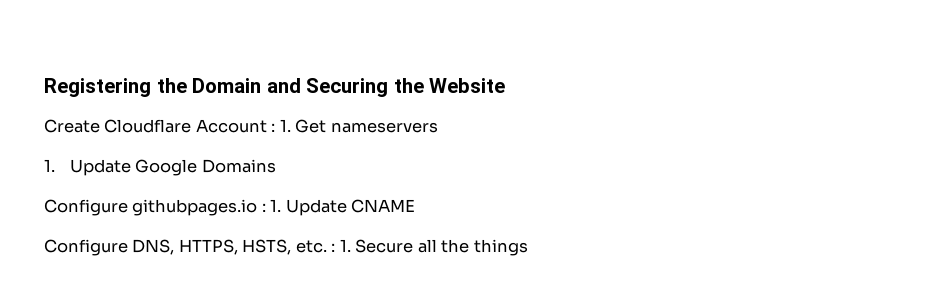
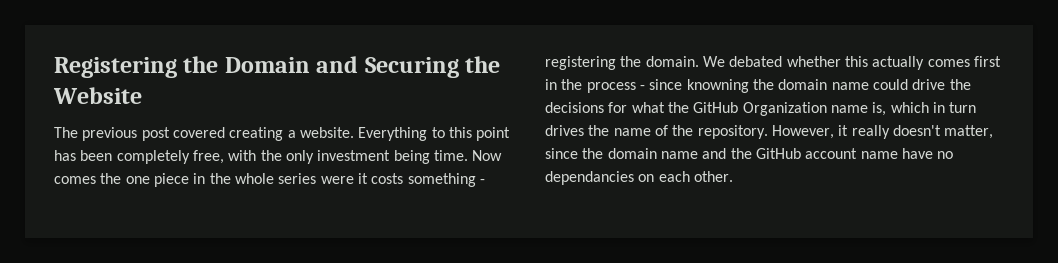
- Create Cloudflare Account : 1. Get nameservers
- 1. Update Google Domains
- Configure githubpages.io : 1. Update CNAME
- Configure DNS, HTTPS, HSTS, etc. : 1. Secure all the things
+ The previous post covered creating a website. Everything to this point has been completely free, with the only investment being time. Now comes the one piece in the whole series were it costs something - registering the domain. We debated whether this actually comes first in the process - since knowning the domain name could drive the decisions for what the GitHub Organization name is, which in turn drives the name of the repository. However, it really doesn't matter, since the domain name and the GitHub account name have no dependancies on each other.

